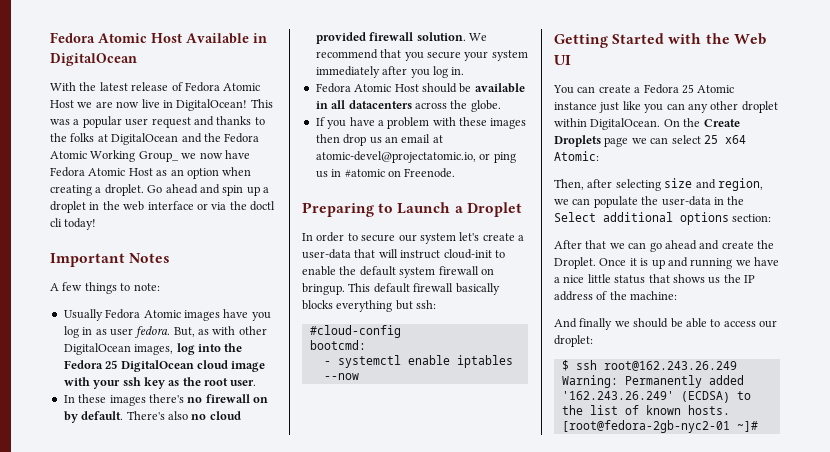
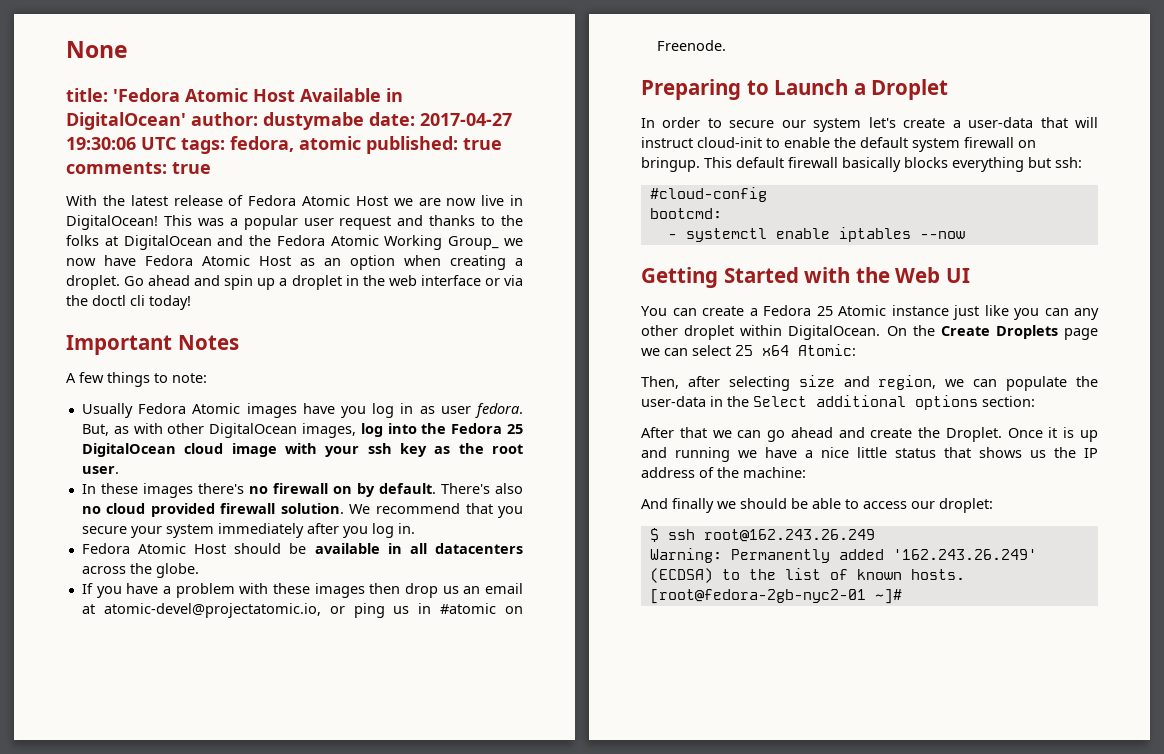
- Fedora Atomic Host Available in DigitalOcean
+ None
+ title: 'Fedora Atomic Host Available in DigitalOcean' author: dustymabe date: 2017-04-27 19:30:06 UTC tags: fedora, atomic published: true comments: true

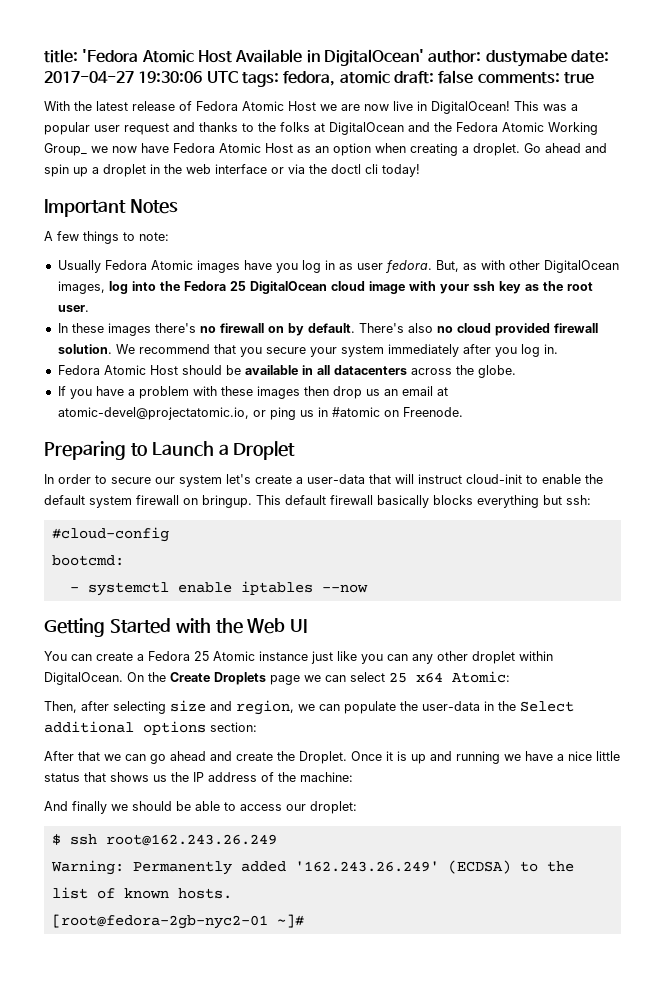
- None
- title: 'Fedora Atomic Host Available in DigitalOcean' author: dustymabe date: 2017-04-27 19:30:06 UTC tags: fedora, atomic published: true comments: true
+ title: 'Fedora Atomic Host Available in DigitalOcean' author: dustymabe date: 2017-04-27 19:30:06 UTC tags: fedora, atomic draft: false comments: true

